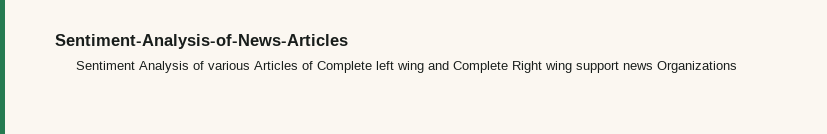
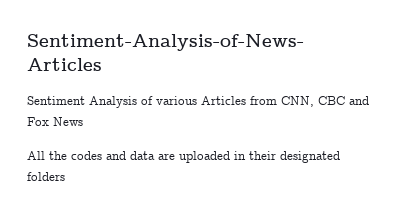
- Sentiment Analysis of various Articles of Complete left wing and Complete Right wing support news Organizations
+ Sentiment Analysis of various Articles from CNN, CBC and Fox News
+ All the codes and data are uploaded in their designated folders

